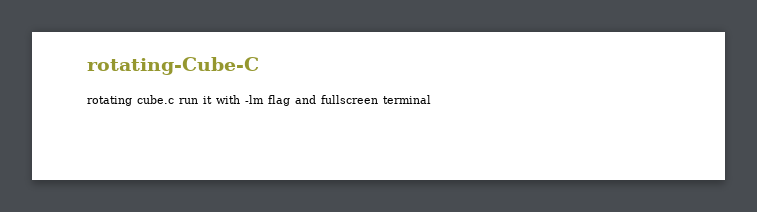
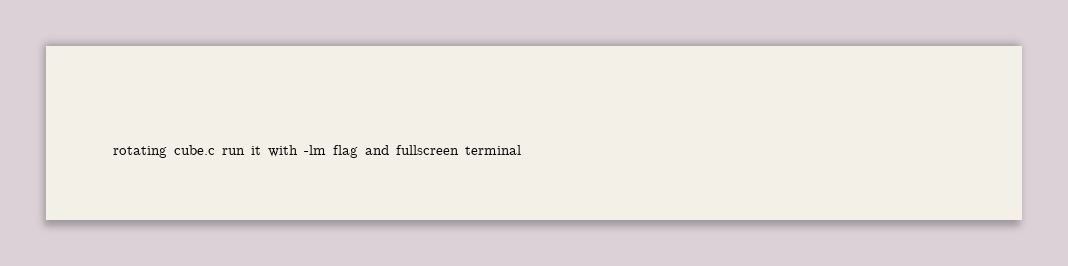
- rotating-Cube-C

